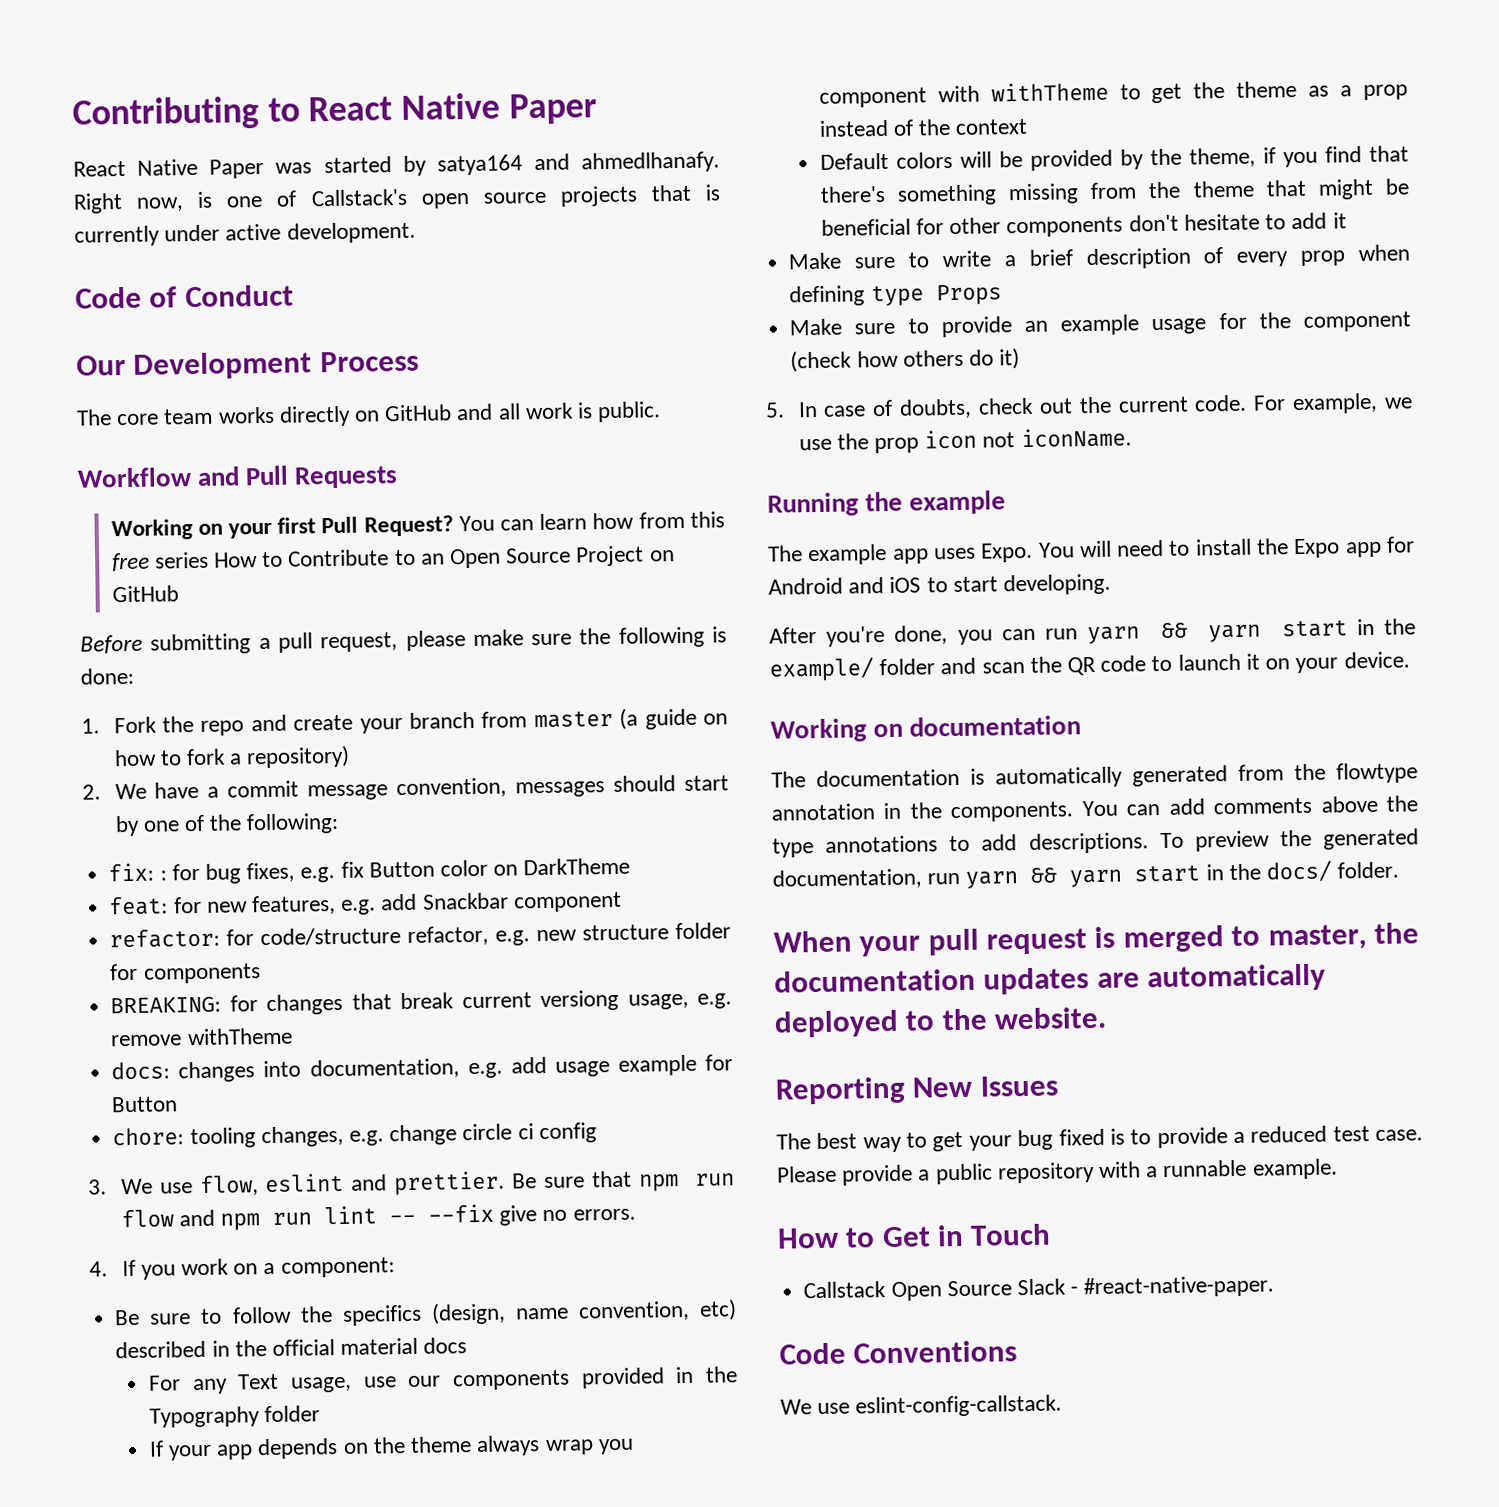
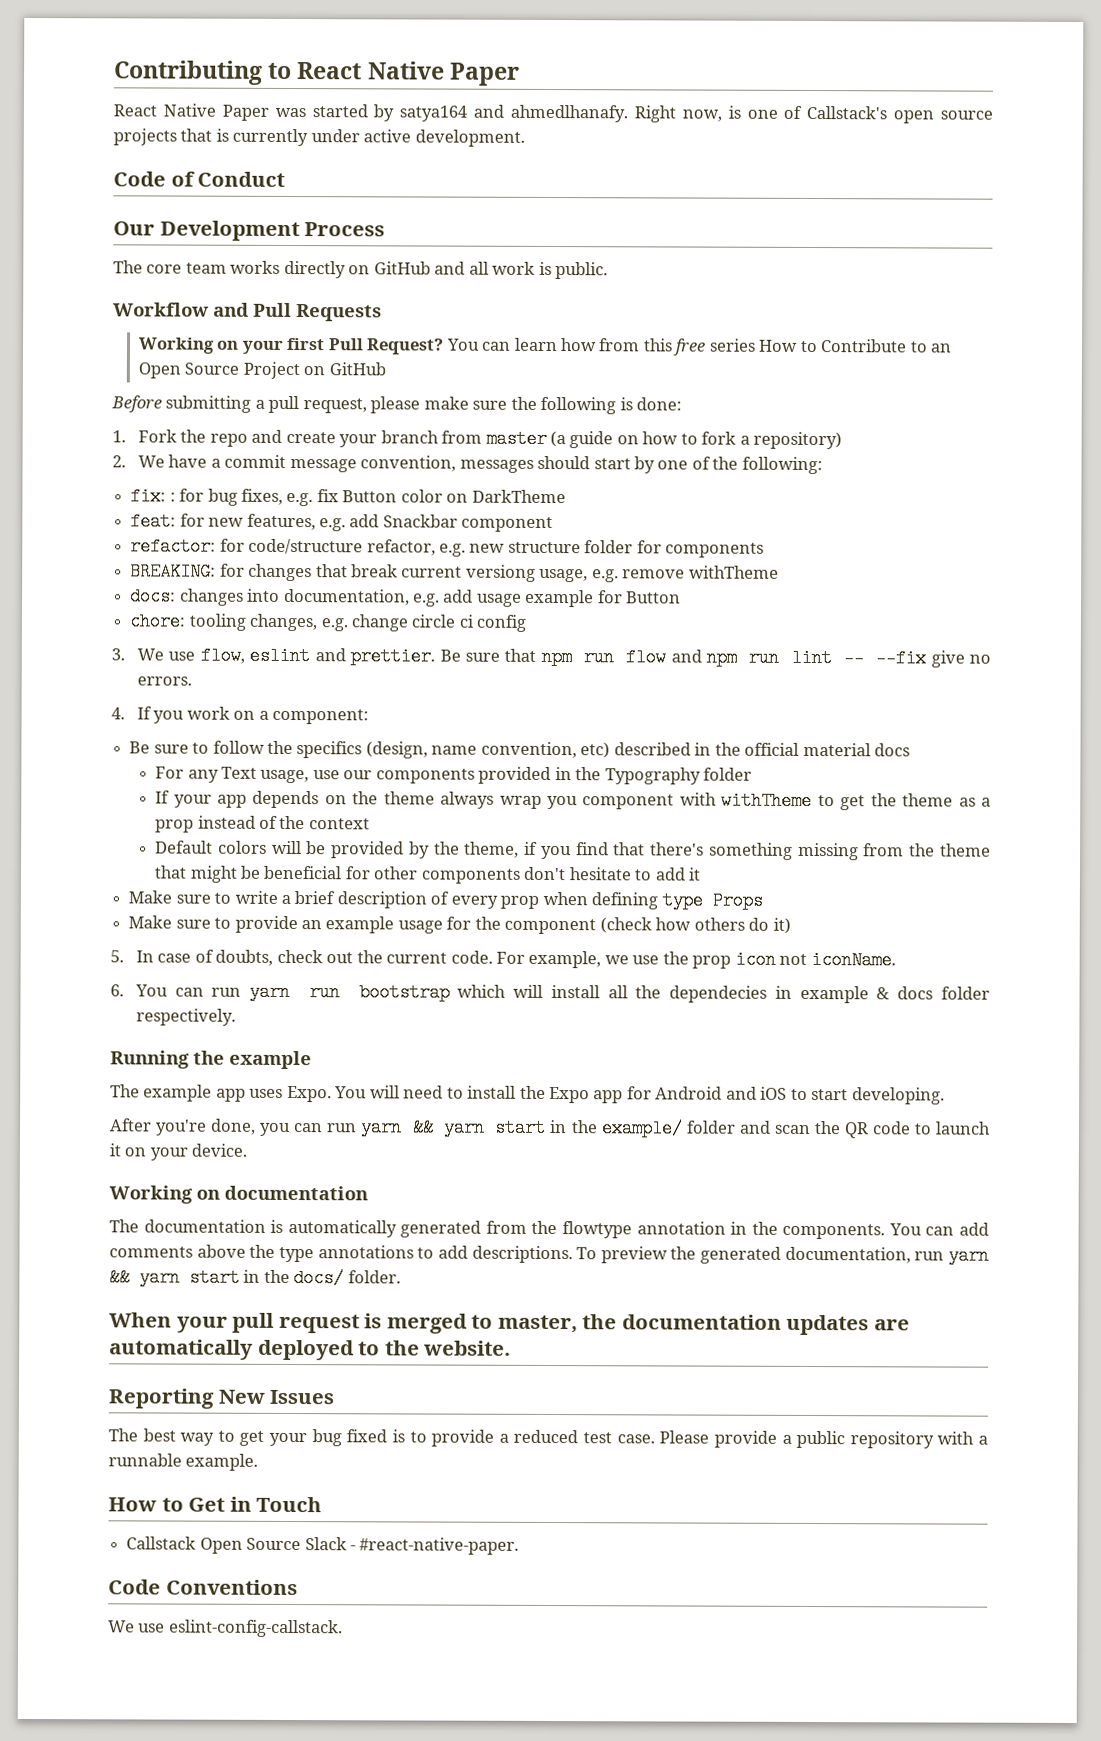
+ 6. You can run yarn run bootstrap which will install all the dependecies in example & docs folder respectively.

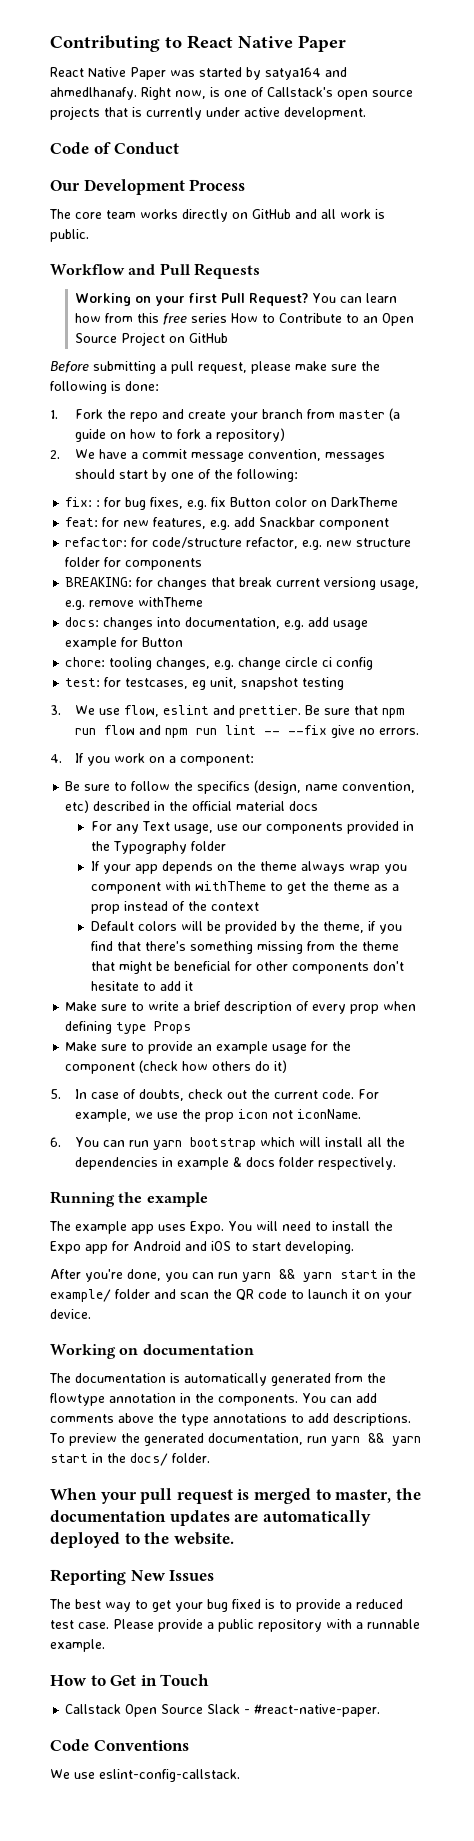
+ test: for testcases, eg unit, snapshot testing
- 6. You can run yarn run bootstrap which will install all the dependecies in example & docs folder respectively.
+ 6. You can run yarn bootstrap which will install all the dependencies in example & docs folder respectively.

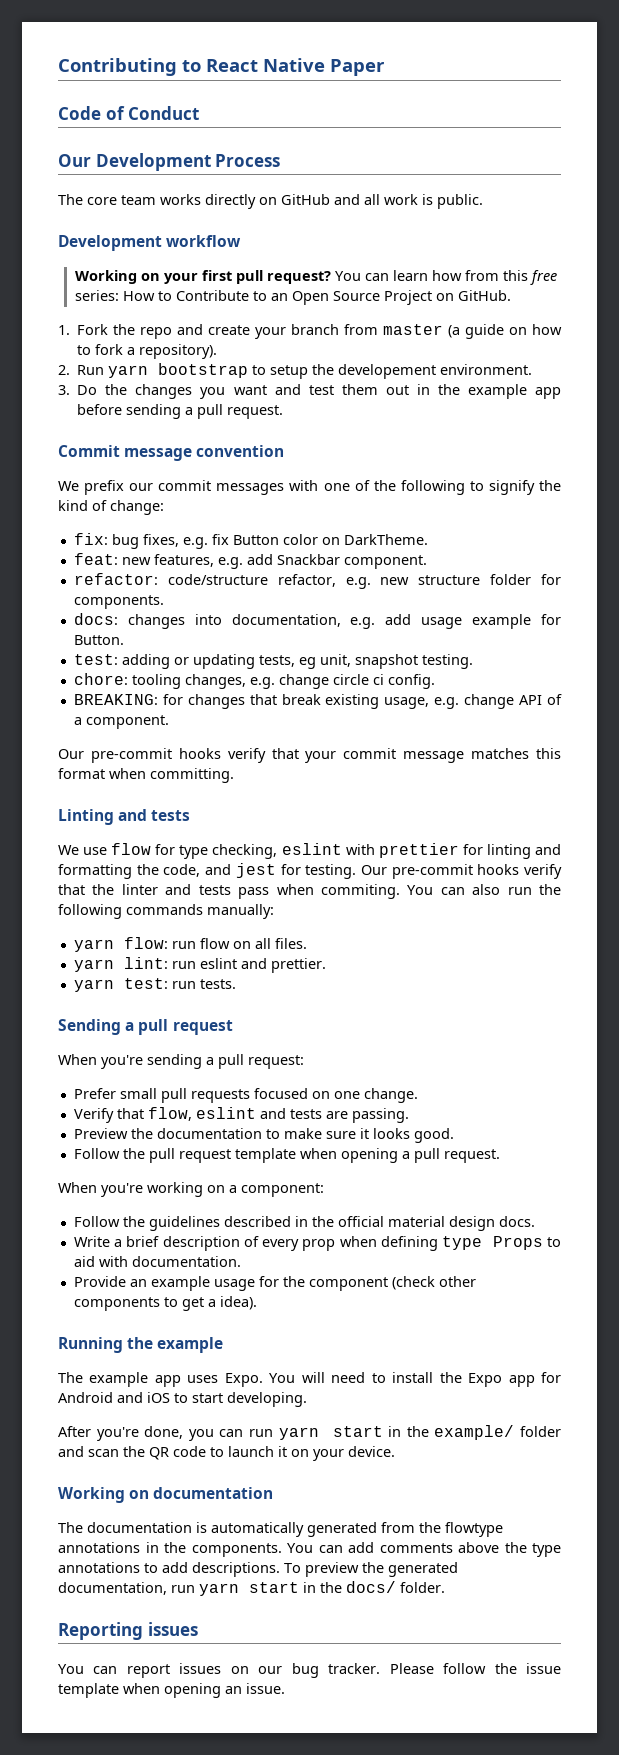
- React Native Paper was started by satya164 and ahmedlhanafy. Right now, is one of Callstack's open source projects that is currently under active development.
- Workflow and Pull Requests
+ Development workflow
- Working on your first Pull Request?
+ Working on your first pull request?
- You can learn how from this free series How to Contribute to an Open Source Project on GitHub
- Before submitting a pull request, please make sure the following is done:
+ You can learn how from this free series: How to Contribute to an Open Source Project on GitHub.
- 1. Fork the repo and create your branch from master (a guide on how to fork a repository)
+ 1. Fork the repo and create your branch from master (a guide on how to fork a repository).
- 2. We have a commit message convention, messages should start by one of the following:
+ 2. Run yarn bootstrap to setup the developement environment.
+ 3. Do the changes you want and test them out in the example app before sending a pull request.
+ Commit message convention
+ We prefix our commit messages with one of the following to signify the kind of change:
- fix: : for bug fixes, e.g. fix Button color on DarkTheme
+ fix: bug fixes, e.g. fix Button color on DarkTheme.
- feat: for new features, e.g. add Snackbar component
+ feat: new features, e.g. add Snackbar component.
- refactor: for code/structure refactor, e.g. new structure folder for components
- BREAKING: for changes that break current versiong usage, e.g. remove withTheme
+ refactor: code/structure refactor, e.g. new structure folder for components.
- docs: changes into documentation, e.g. add usage example for Button
+ docs: changes into documentation, e.g. add usage example for Button.
+ test: adding or updating tests, eg unit, snapshot testing.
- chore: tooling changes, e.g. change circle ci config
- test: for testcases, eg unit, snapshot testing
- 3. We use flow, eslint and prettier. Be sure that npm run flow and npm run lint -- --fix give no errors.
- 4. If you work on a component:
- Be sure to follow the specifics (design, name convention, etc) described in the official material docs
- For any Text usage, use our components provided in the Typography folder
- If your app depends on the theme always wrap you component with withTheme to get the theme as a prop instead of the context
- Default colors will be provided by the theme, if you find that there's something missing from the theme that might be beneficial for other components don't hesitate to add it
- Make sure to write a brief description of every prop when defining type Props
- Make sure to provide an example usage for the component (check how others do it)
- 5. In case of doubts, check out the current code. For example, we use the prop icon not iconName.
- 6. You can run yarn bootstrap which will install all the dependencies in example & docs folder respectively.
+ chore: tooling changes, e.g. change circle ci config.
+ BREAKING: for changes that break existing usage, e.g. change API of a component.
+ Our pre-commit hooks verify that your commit message matches this format when committing.
+ Linting and tests
+ We use flow for type checking, eslint with prettier for linting and formatting the code, and jest for testing. Our pre-commit hooks verify that the linter and tests pass when commiting. You can also run the following commands manually:
+ yarn flow: run flow on all files.
+ yarn lint: run eslint and prettier.
+ yarn test: run tests.
+ Sending a pull request
+ When you're sending a pull request:
+ Prefer small pull requests focused on one change.
+ Verify that flow, eslint and tests are passing.
+ Preview the documentation to make sure it looks good.
+ Follow the pull request template when opening a pull request.
+ When you're working on a component:
+ Follow the guidelines described in the official material design docs.
+ Write a brief description of every prop when defining type Props to aid with documentation.
+ Provide an example usage for the component (check other components to get a idea).
- After you're done, you can run yarn && yarn start in the example/ folder and scan the QR code to launch it on your device.
+ After you're done, you can run yarn start in the example/ folder and scan the QR code to launch it on your device.
- The documentation is automatically generated from the flowtype annotation in the components.
+ The documentation is automatically generated from the flowtype annotations in the components.
- To preview the generated documentation, run yarn && yarn start in the docs/ folder.
+ To preview the generated documentation, run yarn start in the docs/ folder.
- When your pull request is merged to master, the documentation updates are automatically deployed to the website.
- Reporting New Issues
- The best way to get your bug fixed is to provide a reduced test case. Please provide a public repository with a runnable example.
- How to Get in Touch
- Callstack Open Source Slack - #react-native-paper.
- Code Conventions
- We use eslint-config-callstack.
+ Reporting issues
+ You can report issues on our bug tracker. Please follow the issue template when opening an issue.

